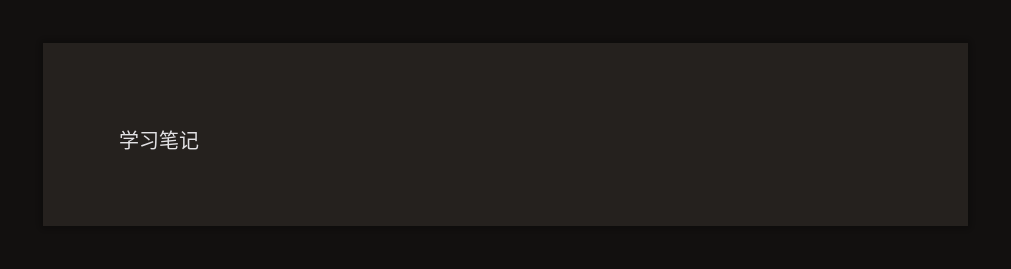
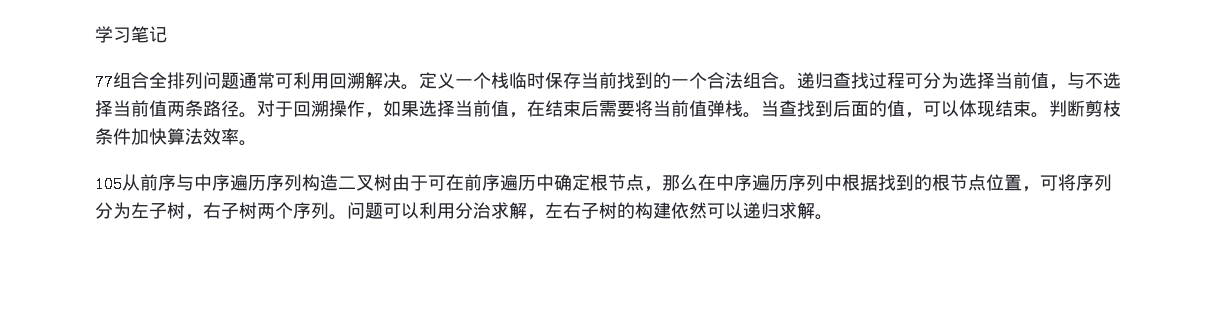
+ 77组合全排列问题通常可利用回溯解决。定义一个栈临时保存当前找到的一个合法组合。递归查找过程可分为选择当前值，与不选择当前值两条路径。对于回溯操作，如果选择当前值，在结束后需要将当前值弹栈。当查找到后面的值，可以体现结束。判断剪枝条件加快算法效率。
+ 105从前序与中序遍历序列构造二叉树由于可在前序遍历中确定根节点，那么在中序遍历序列中根据找到的根节点位置，可将序列分为左子树，右子树两个序列。问题可以利用分治求解，左右子树的构建依然可以递归求解。

